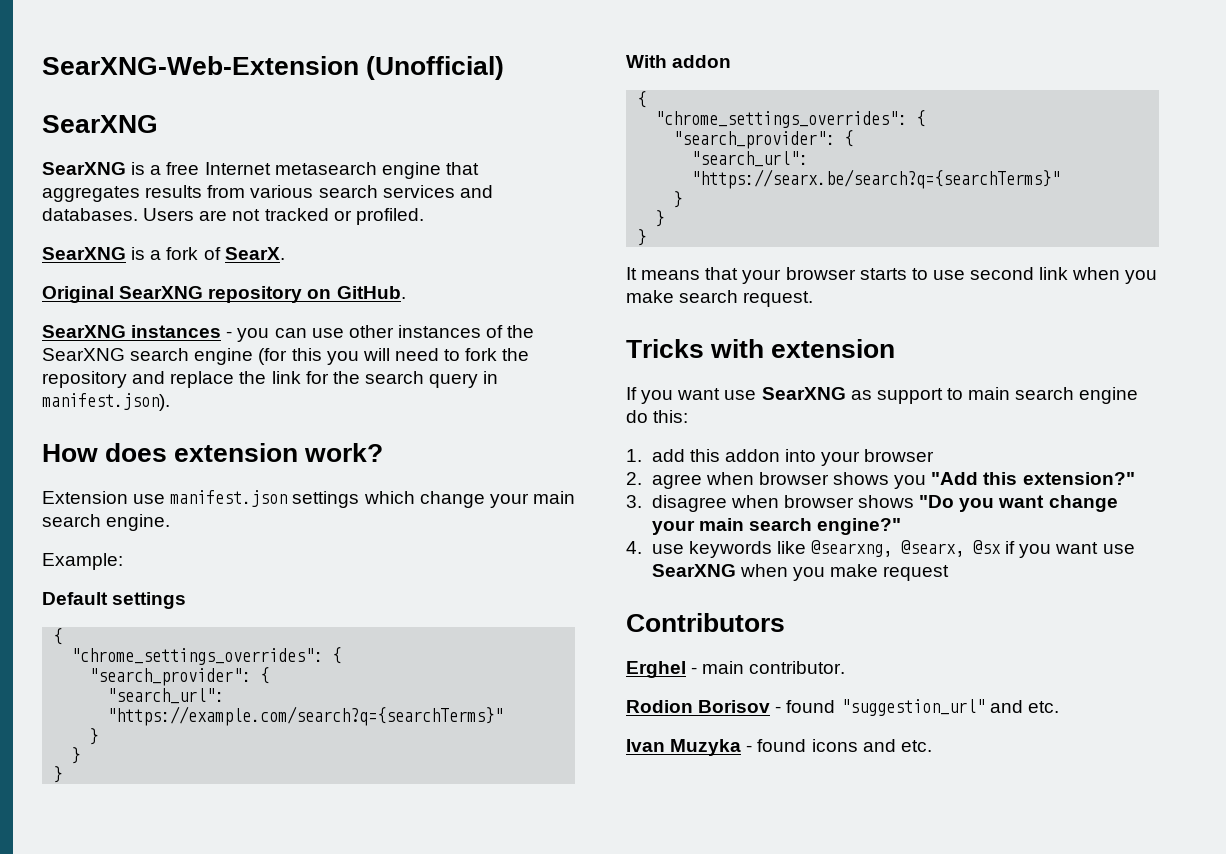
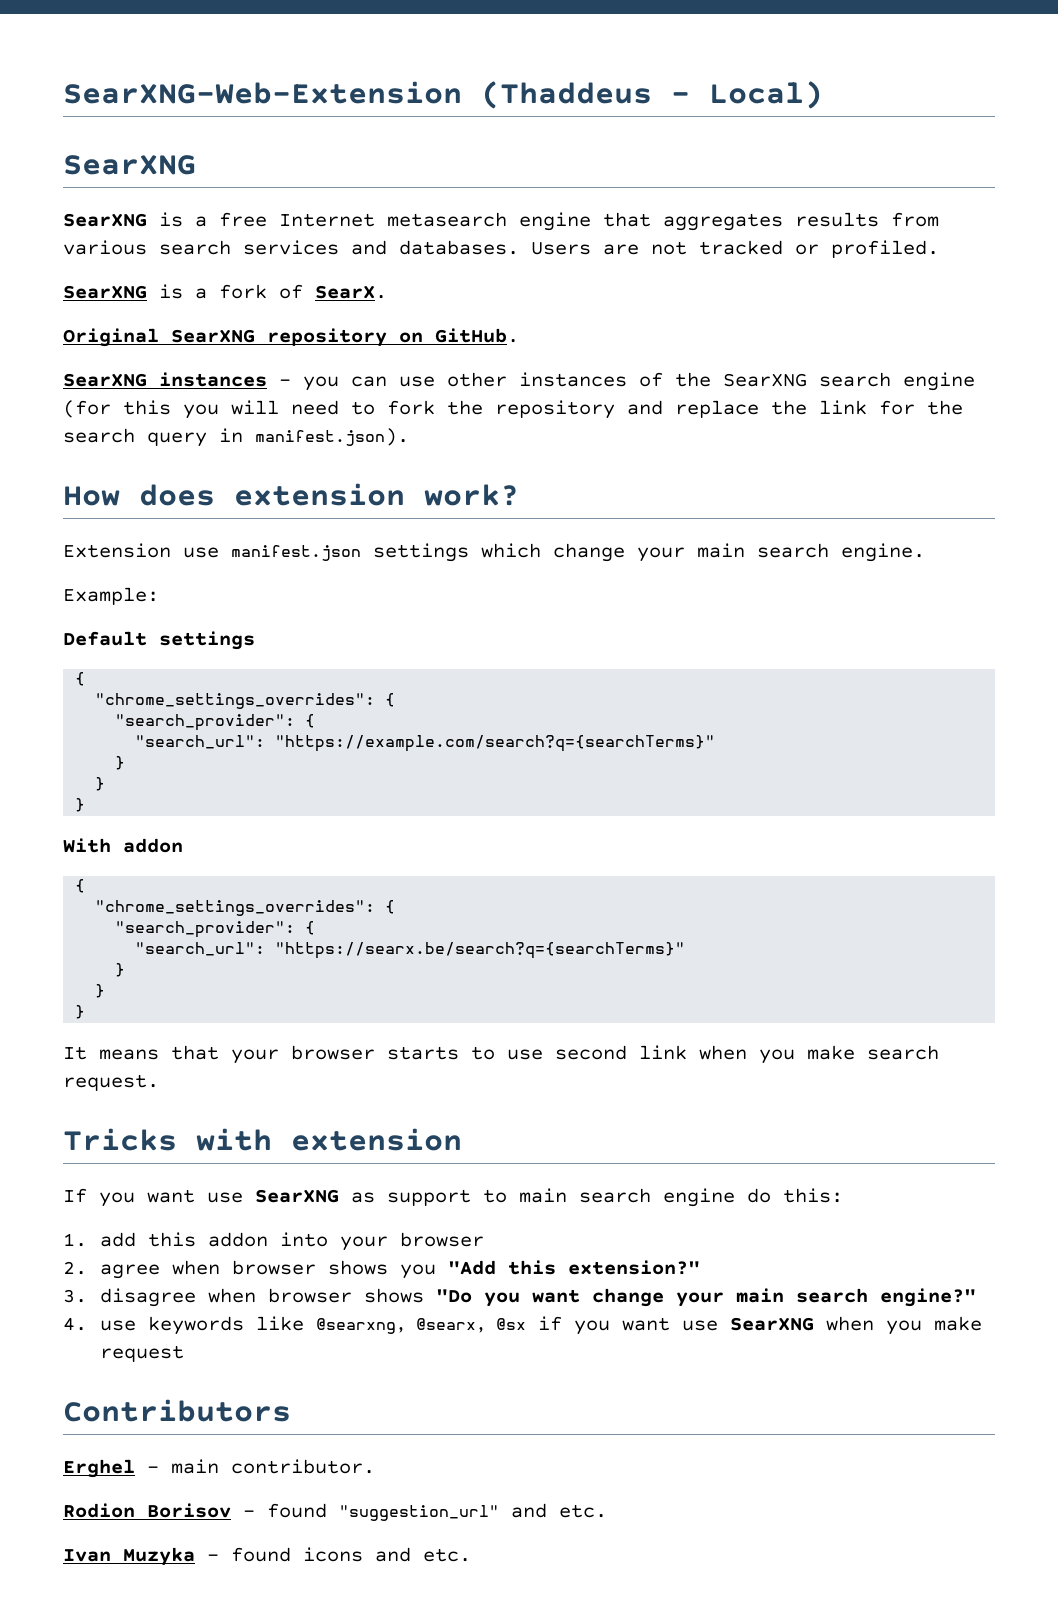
- SearXNG-Web-Extension (Unofficial)
+ SearXNG-Web-Extension (Thaddeus - Local)

